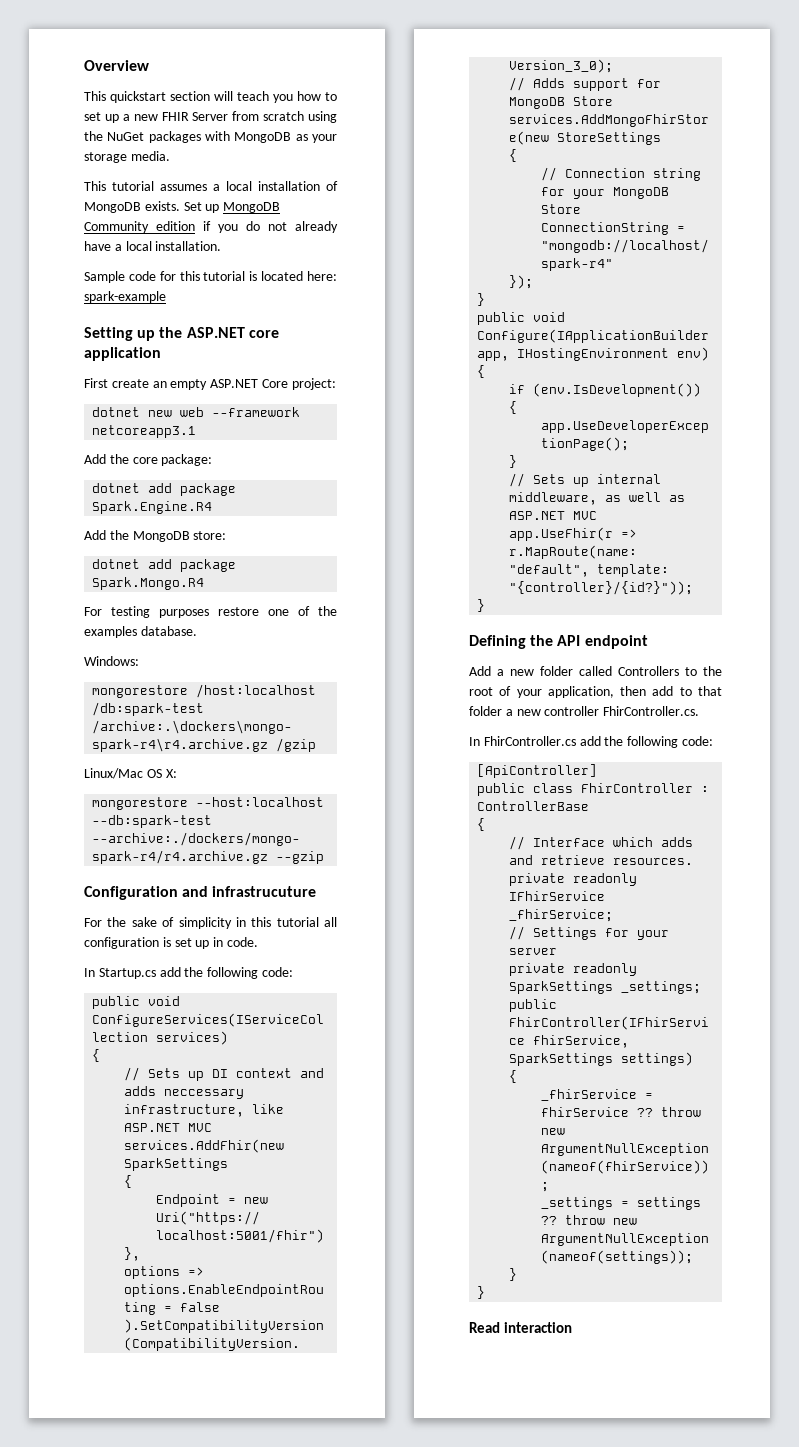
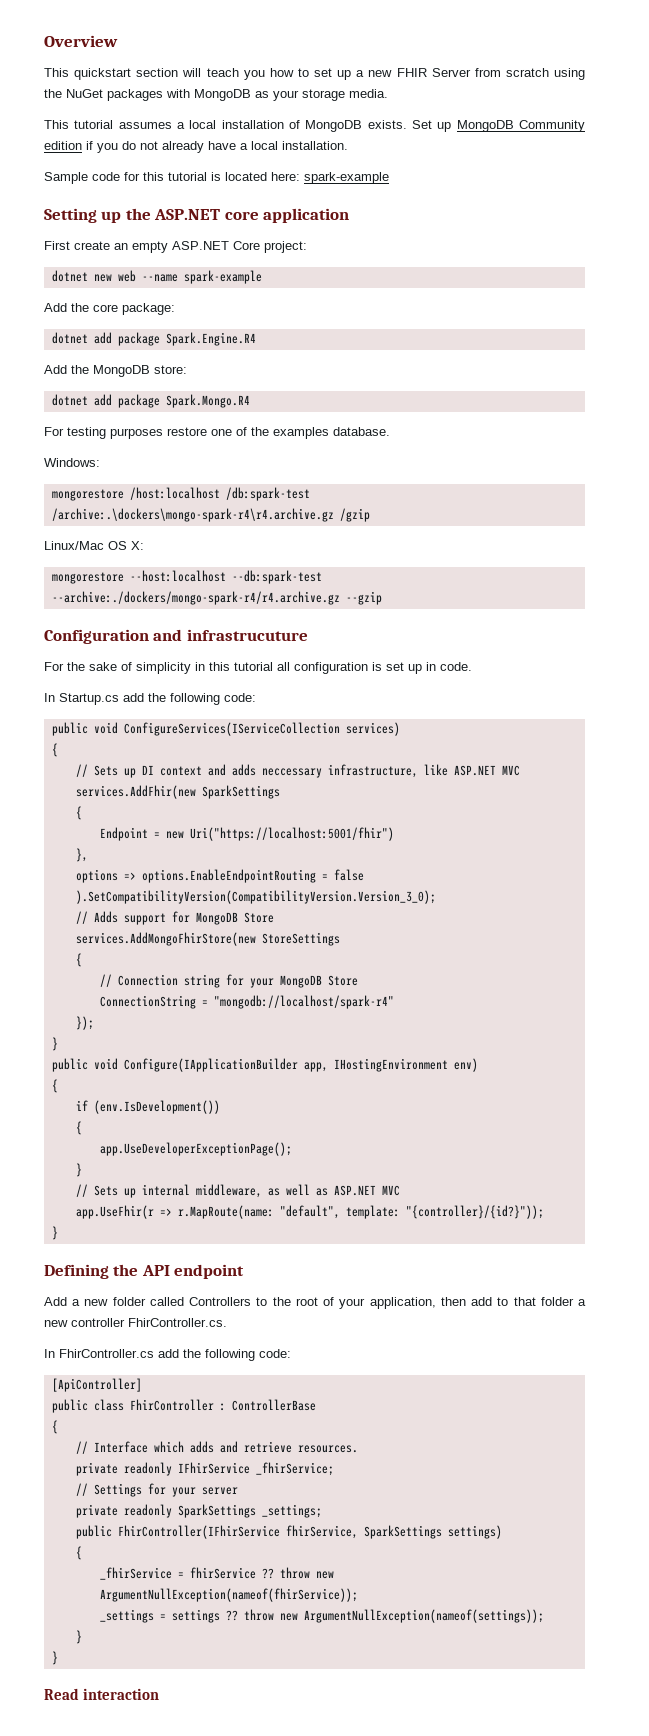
- dotnet new web --framework netcoreapp3.1
+ dotnet new web --name spark-example

